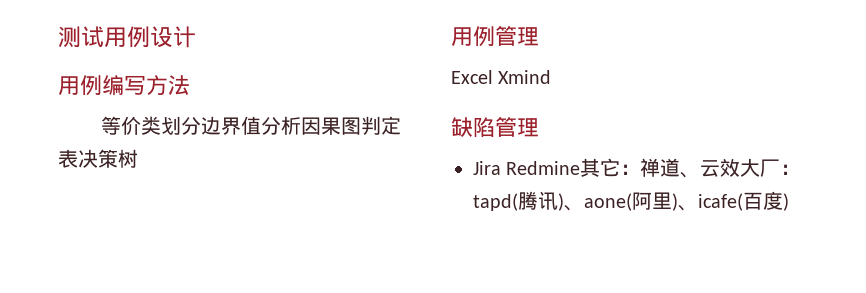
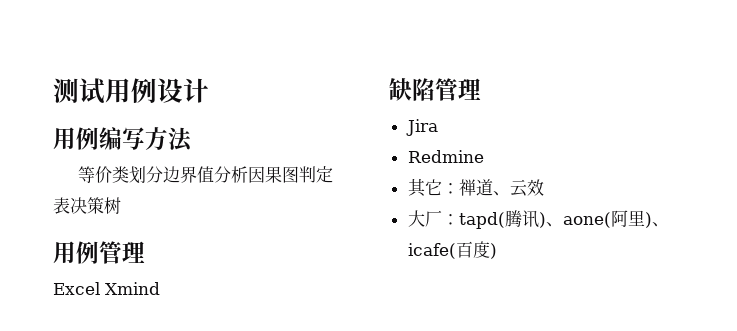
- Jira Redmine其它：禅道、云效大厂：tapd(腾讯)、aone(阿里)、icafe(百度)
+ Jira
+ Redmine
+ 其它：禅道、云效
+ 大厂：tapd(腾讯)、aone(阿里)、icafe(百度)

